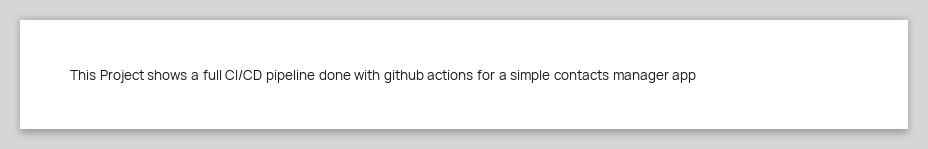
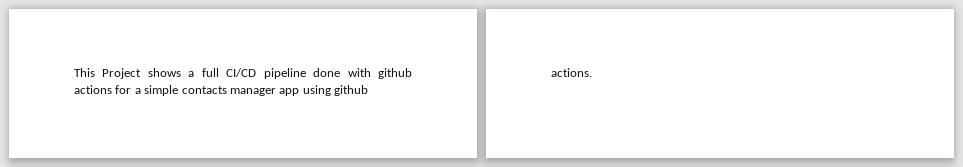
- This Project shows a full CI/CD pipeline done with github actions for a simple contacts manager app
+ This Project shows a full CI/CD pipeline done with github actions for a simple contacts manager app using github actions.

